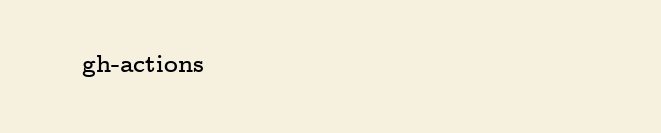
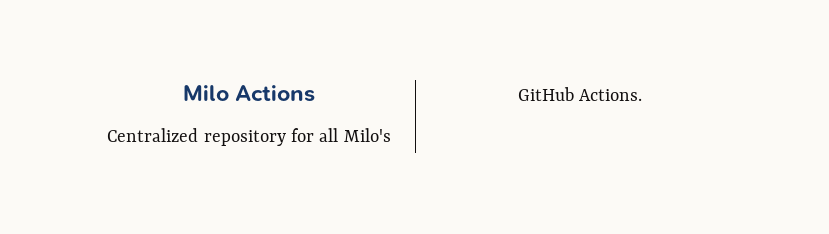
- gh-actions
+ Milo Actions
+ Centralized repository for all Milo's GitHub Actions.

